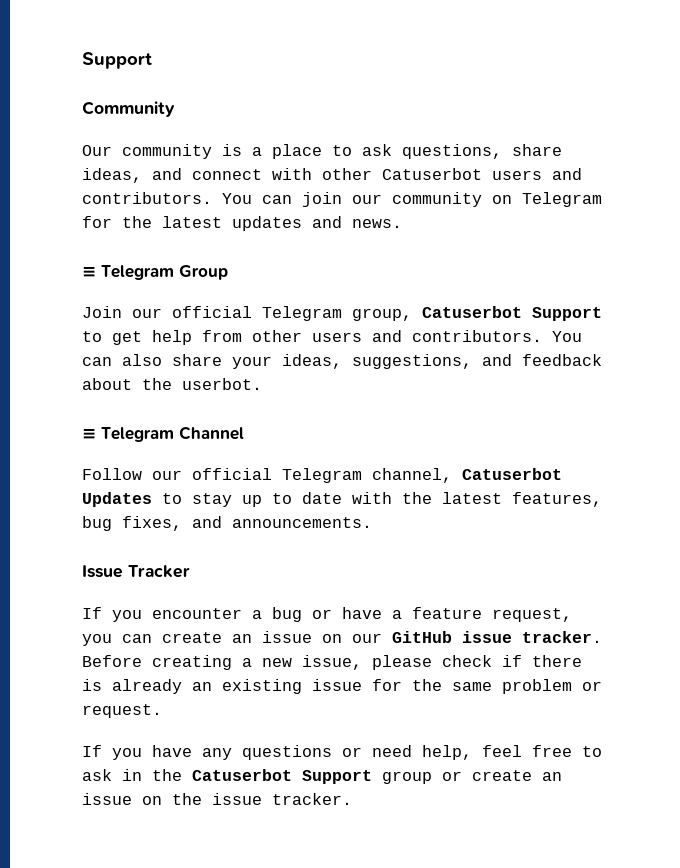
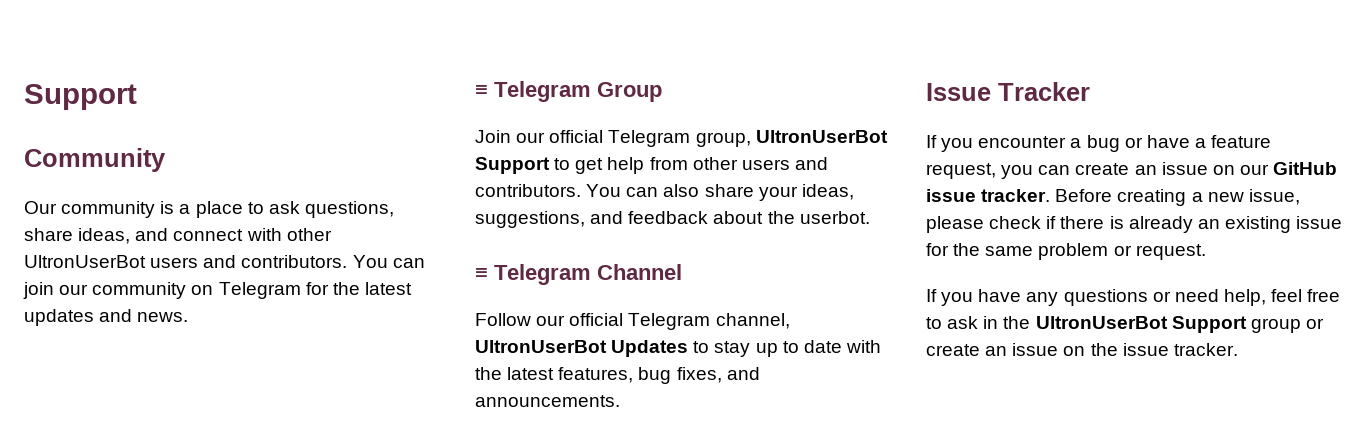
- Our community is a place to ask questions, share ideas, and connect with other Catuserbot users and contributors.
+ Our community is a place to ask questions, share ideas, and connect with other UltronUserBot users and contributors.
- Join our official Telegram group, Catuserbot Support to get help from other users and contributors.
+ Join our official Telegram group, UltronUserBot Support to get help from other users and contributors.
- Follow our official Telegram channel, Catuserbot Updates to stay up to date with the latest features, bug fixes, and announcements.
+ Follow our official Telegram channel, UltronUserBot Updates to stay up to date with the latest features, bug fixes, and announcements.
- If you have any questions or need help, feel free to ask in the Catuserbot Support group or create an issue on the issue tracker.
+ If you have any questions or need help, feel free to ask in the UltronUserBot Support group or create an issue on the issue tracker.

